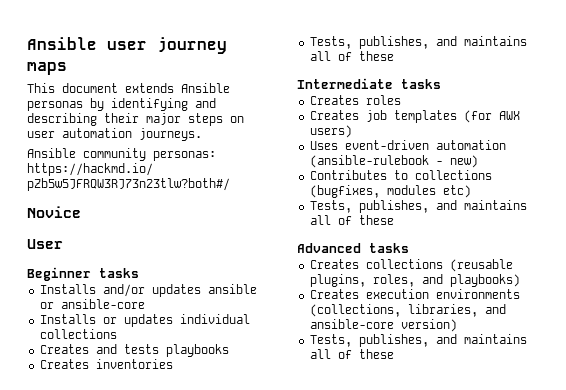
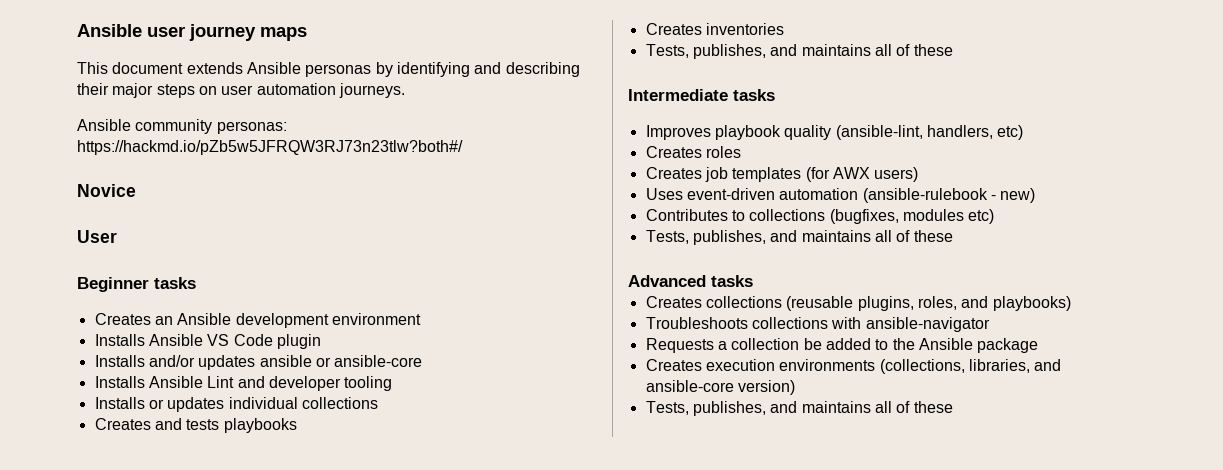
+ Creates an Ansible development environment
+ Installs Ansible VS Code plugin
+ Installs Ansible Lint and developer tooling
+ Improves playbook quality (ansible-lint, handlers, etc)
+ Troubleshoots collections with ansible-navigator
+ Requests a collection be added to the Ansible package

